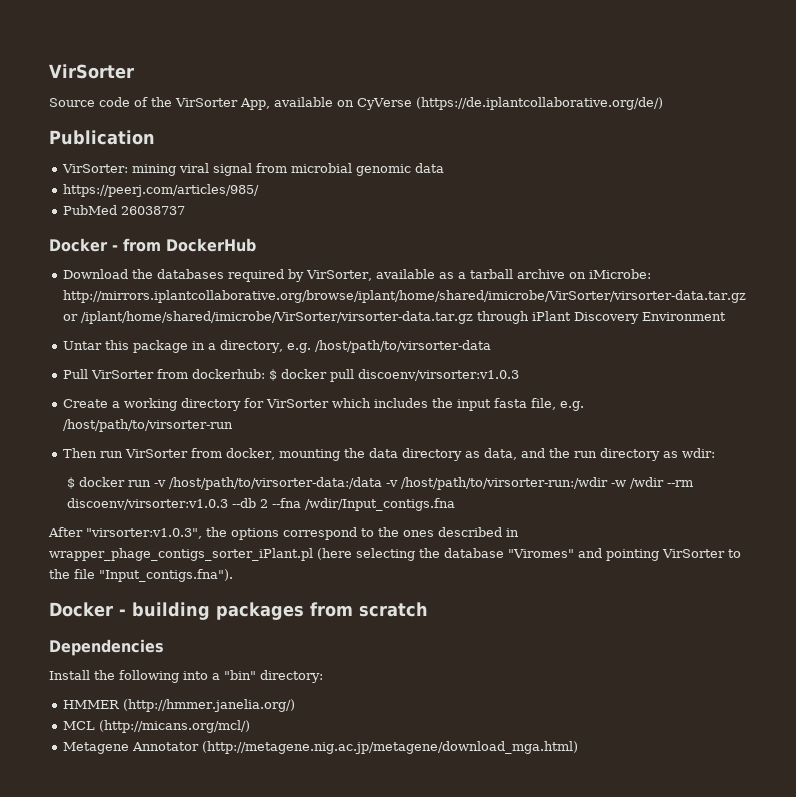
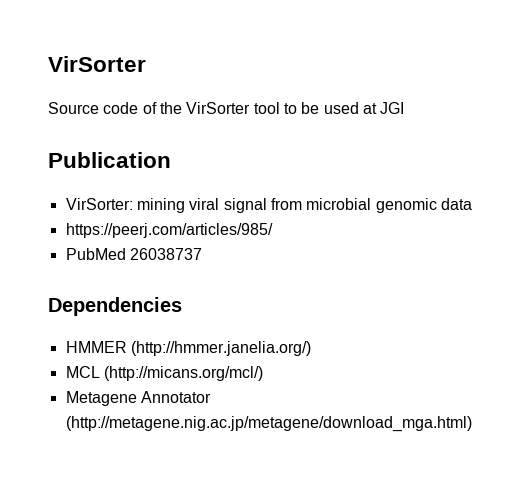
- Source code of the VirSorter App, available on CyVerse (https://de.iplantcollaborative.org/de/)
+ Source code of the VirSorter tool to be used at JGI
- Docker - from DockerHub
- Download the databases required by VirSorter, available as a tarball archive on iMicrobe: http://mirrors.iplantcollaborative.org/browse/iplant/home/shared/imicrobe/VirSorter/virsorter-data.tar.gz or /iplant/home/shared/imicrobe/VirSorter/virsorter-data.tar.gz through iPlant Discovery Environment
- Untar this package in a directory, e.g. /host/path/to/virsorter-data
- Pull VirSorter from dockerhub: $ docker pull discoenv/virsorter:v1.0.3
- Create a working directory for VirSorter which includes the input fasta file, e.g. /host/path/to/virsorter-run
- Then run VirSorter from docker, mounting the data directory as data, and the run directory as wdir:
- $ docker run -v /host/path/to/virsorter-data:/data -v /host/path/to/virsorter-run:/wdir -w /wdir --rm discoenv/virsorter:v1.0.3 --db 2 --fna /wdir/Input_contigs.fna
- After "virsorter:v1.0.3", the options correspond to the ones described in wrapper_phage_contigs_sorter_iPlant.pl (here selecting the database "Viromes" and pointing VirSorter to the file "Input_contigs.fna").
- Docker - building packages from scratch
  Dependencies
- Install the following into a "bin" directory:

